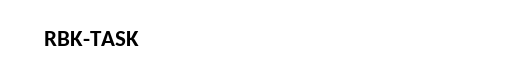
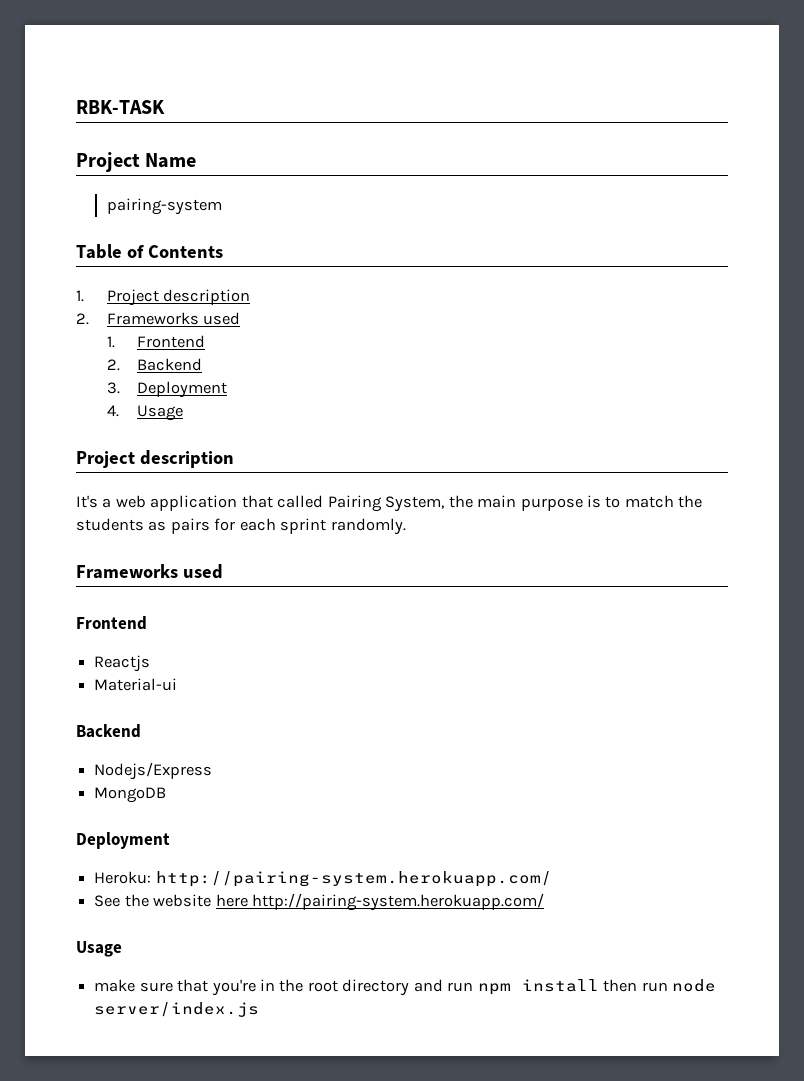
+ Project Name
+ pairing-system
+ Table of Contents
+ 1. Project description
+ 2. Frameworks used
+ 1. Frontend
+ 2. Backend
+ 3. Deployment
+ 4. Usage
+ Project description
+ It's a web application that called Pairing System, the main purpose is to match the students as pairs for each sprint randomly.
+ Frameworks used
+ Frontend
+ Reactjs
+ Material-ui
+ Backend
+ Nodejs/Express
+ MongoDB
+ Deployment
+ Heroku: http://pairing-system.herokuapp.com/
+ See the website here http://pairing-system.herokuapp.com/
+ Usage
+ make sure that you're in the root directory and run npm install then run node server/index.js

